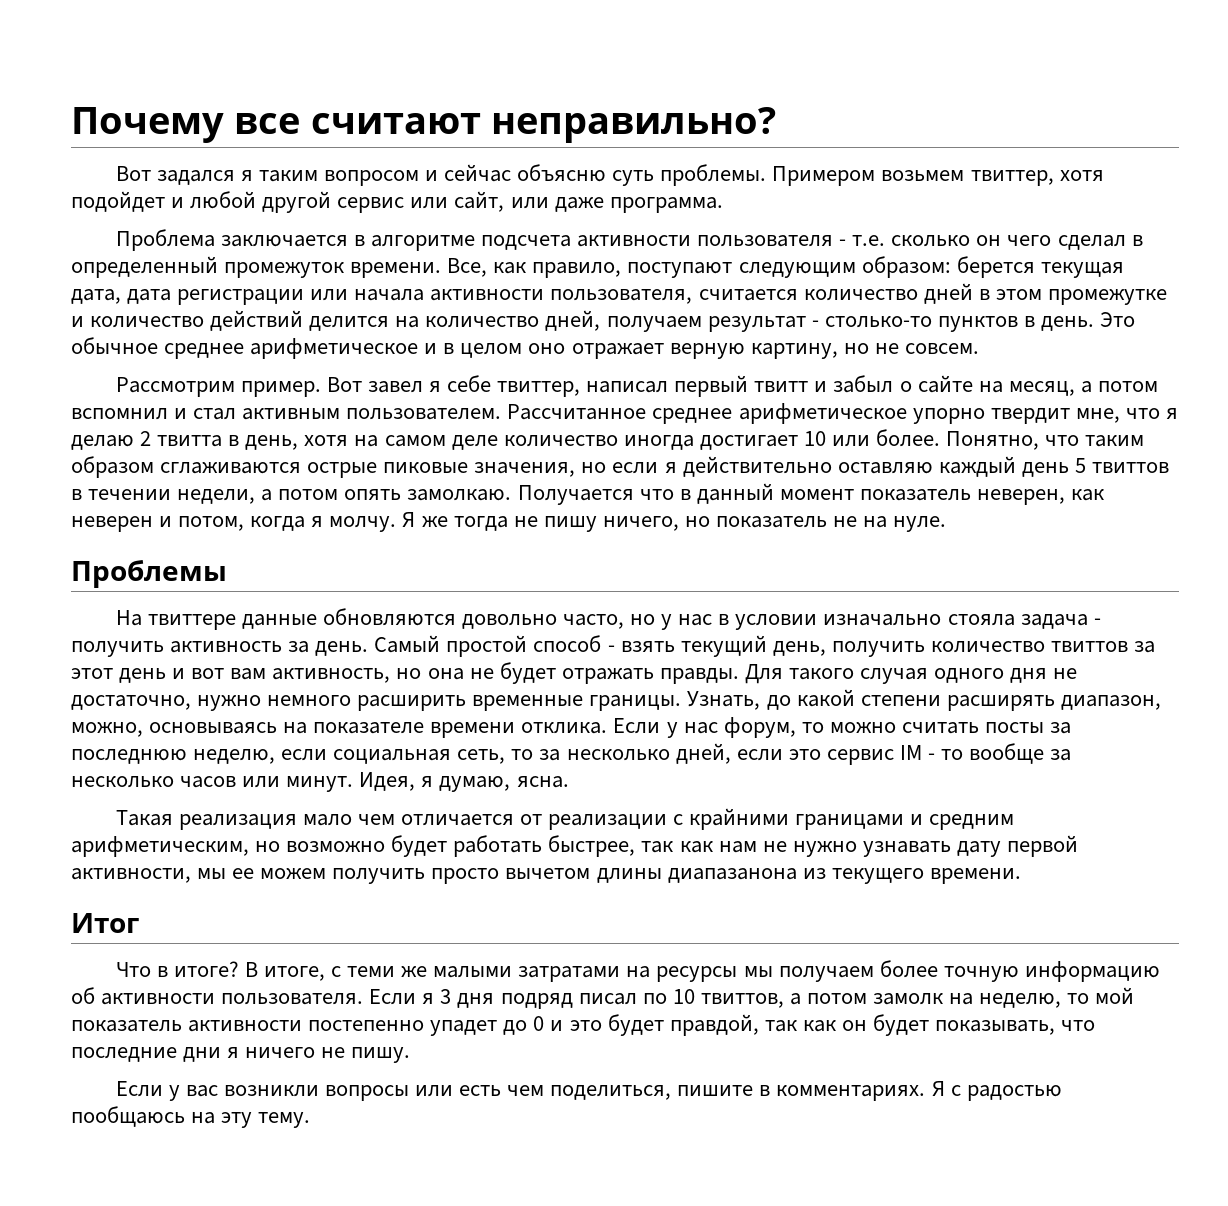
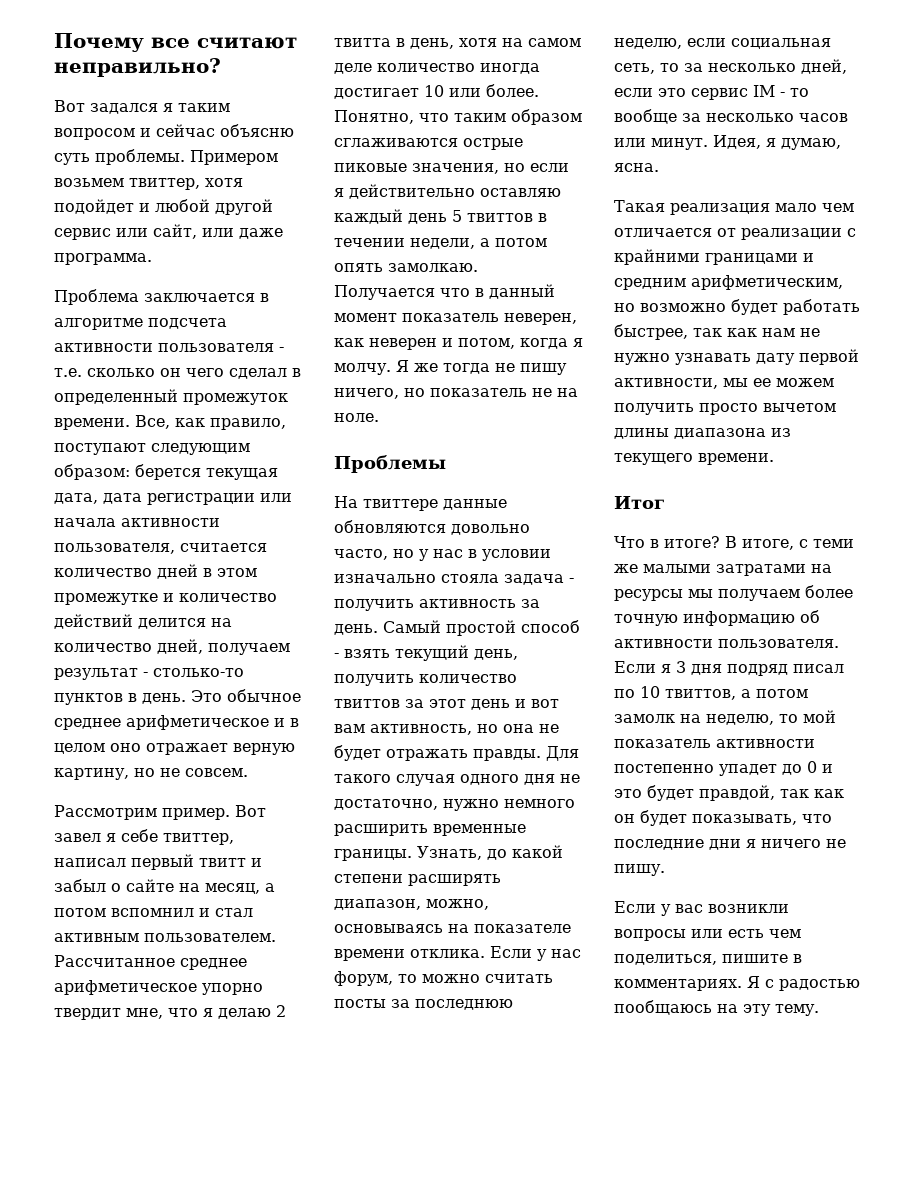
- Я же тогда не пишу ничего, но показатель не на нуле.
+ Я же тогда не пишу ничего, но показатель не на ноле.
- Такая реализация мало чем отличается от реализации с крайними границами и средним арифметическим, но возможно будет работать быстрее, так как нам не нужно узнавать дату первой активности, мы ее можем получить просто вычетом длины диапазанона из текущего времени.
+ Такая реализация мало чем отличается от реализации с крайними границами и средним арифметическим, но возможно будет работать быстрее, так как нам не нужно узнавать дату первой активности, мы ее можем получить просто вычетом длины диапазона из текущего времени.

